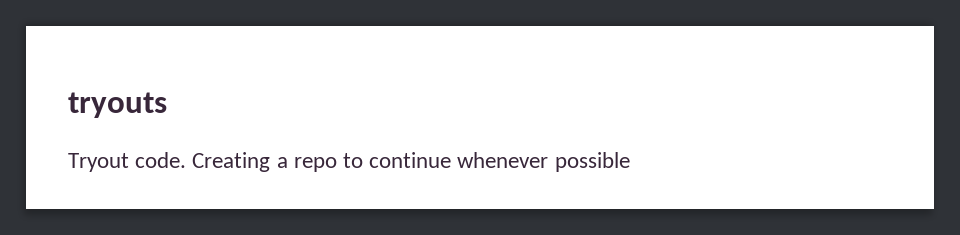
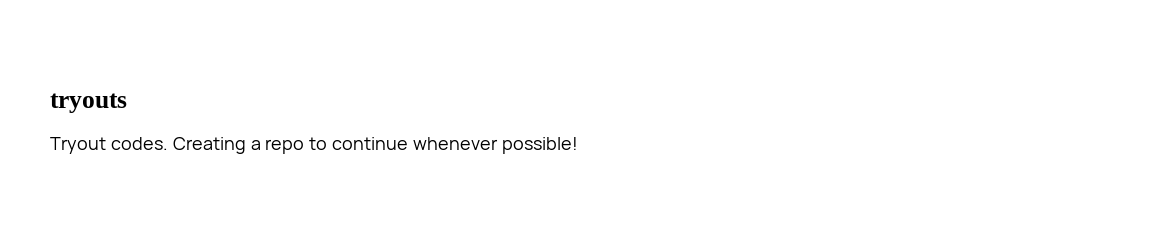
- Tryout code.
+ Tryout codes.
- Creating a repo to continue whenever possible
+ Creating a repo to continue whenever possible!

